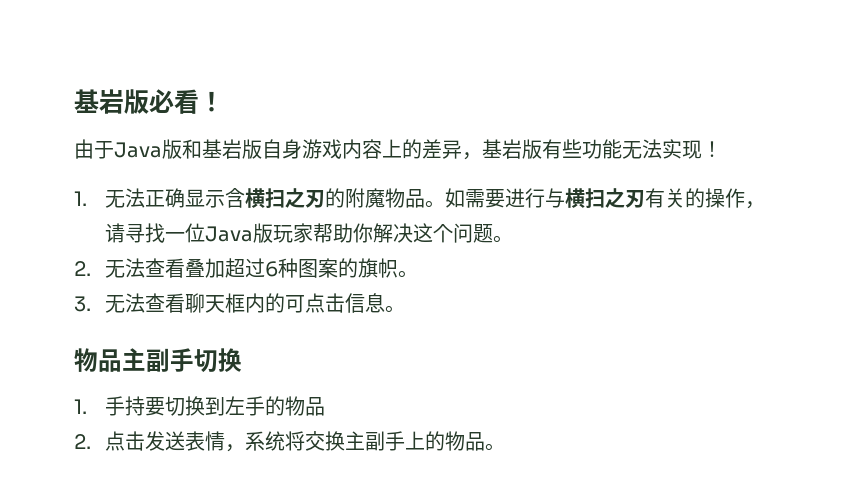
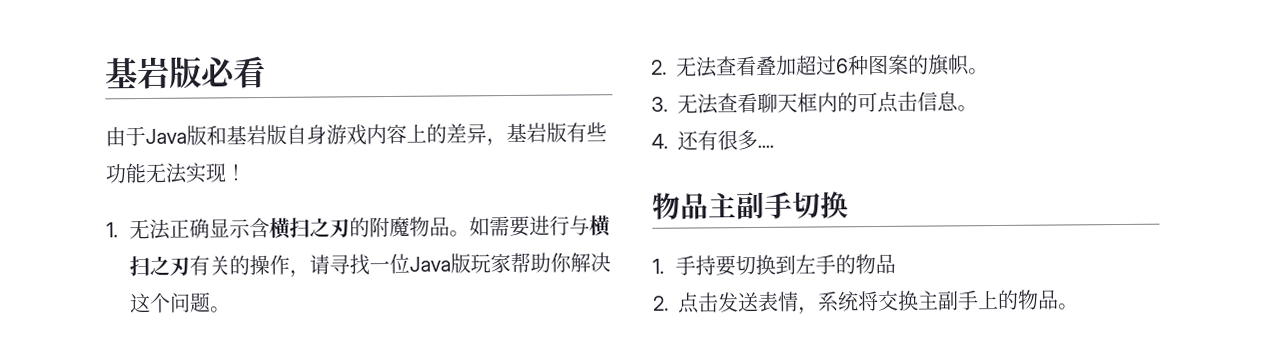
- 基岩版必看！
+ 基岩版必看
+ 4.还有很多....

